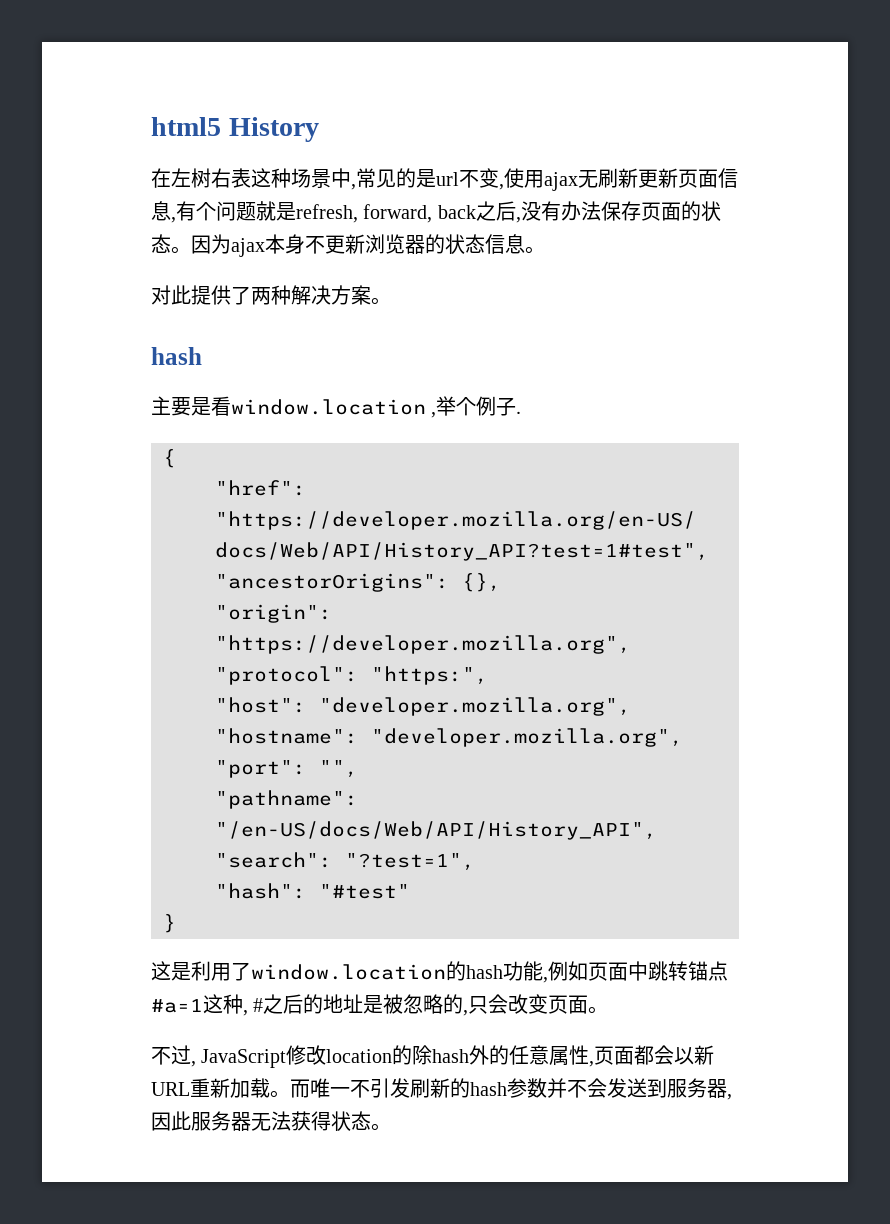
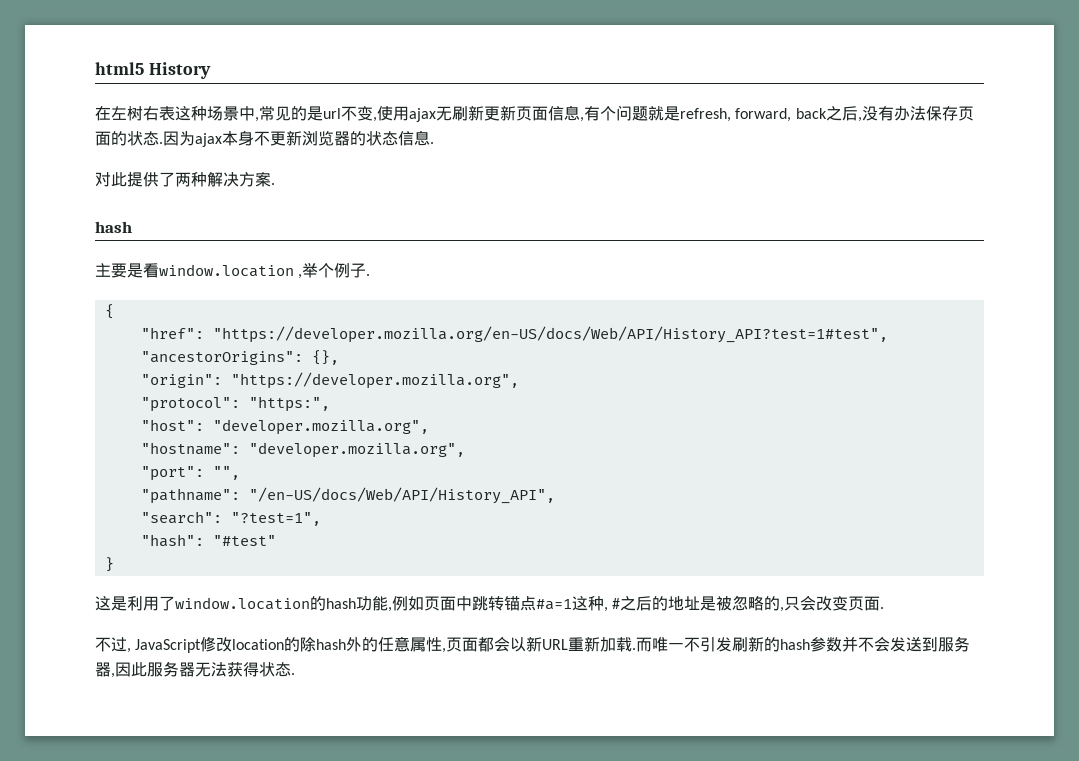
- 在左树右表这种场景中,常见的是url不变,使用ajax无刷新更新页面信息,有个问题就是refresh, forward, back之后,没有办法保存页面的状态。
+ 在左树右表这种场景中,常见的是url不变,使用ajax无刷新更新页面信息,有个问题就是refresh, forward, back之后,没有办法保存页面的状态.
- 因为ajax本身不更新浏览器的状态信息。
+ 因为ajax本身不更新浏览器的状态信息.
- 对此提供了两种解决方案。
+ 对此提供了两种解决方案.
- 这是利用了window.location的hash功能,例如页面中跳转锚点#a=1这种, #之后的地址是被忽略的,只会改变页面。
+ 这是利用了window.location的hash功能,例如页面中跳转锚点#a=1这种, #之后的地址是被忽略的,只会改变页面.
- 不过, JavaScript修改location的除hash外的任意属性,页面都会以新URL重新加载。
+ 不过, JavaScript修改location的除hash外的任意属性,页面都会以新URL重新加载.
- 而唯一不引发刷新的hash参数并不会发送到服务器,因此服务器无法获得状态。
+ 而唯一不引发刷新的hash参数并不会发送到服务器,因此服务器无法获得状态.

